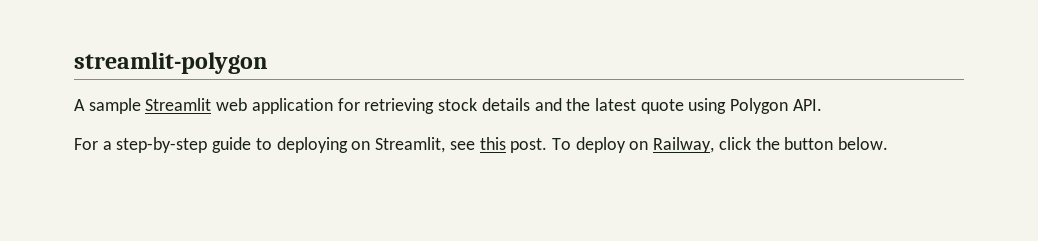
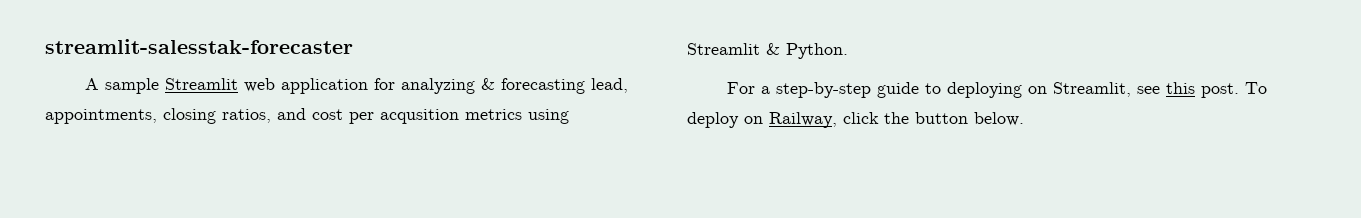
- streamlit-polygon
+ streamlit-salesstak-forecaster
- A sample Streamlit web application for retrieving stock details and the latest quote using Polygon API.
+ A sample Streamlit web application for analyzing & forecasting lead, appointments, closing ratios, and cost per acqusition metrics using Streamlit & Python.

